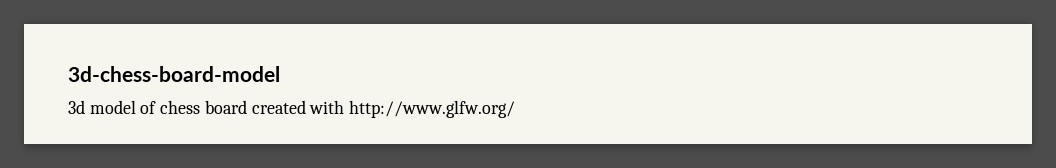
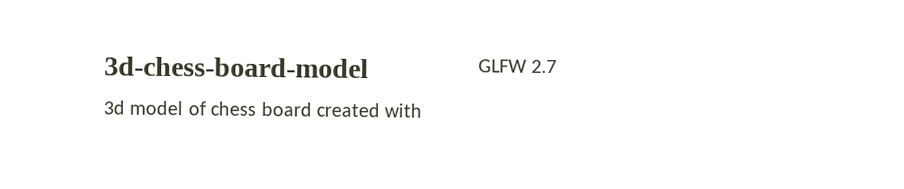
- 3d model of chess board created with http://www.glfw.org/
+ 3d model of chess board created with GLFW 2.7

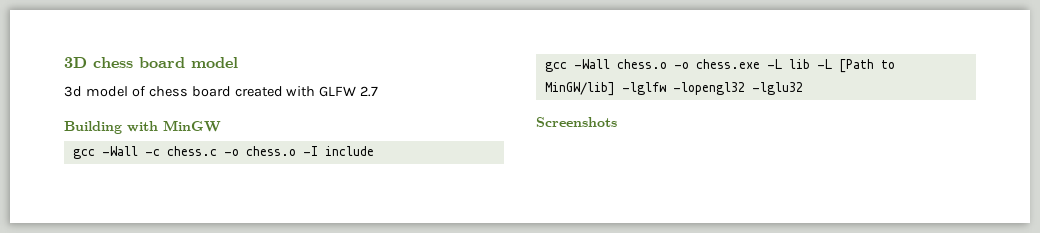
- 3d-chess-board-model
+ 3D chess board model
+ Building with MinGW
+ gcc -Wall -c chess.c -o chess.o -I include
+ gcc -Wall chess.o -o chess.exe -L lib -L [Path to MinGW/lib] -lglfw -lopengl32 -lglu32
+ Screenshots

